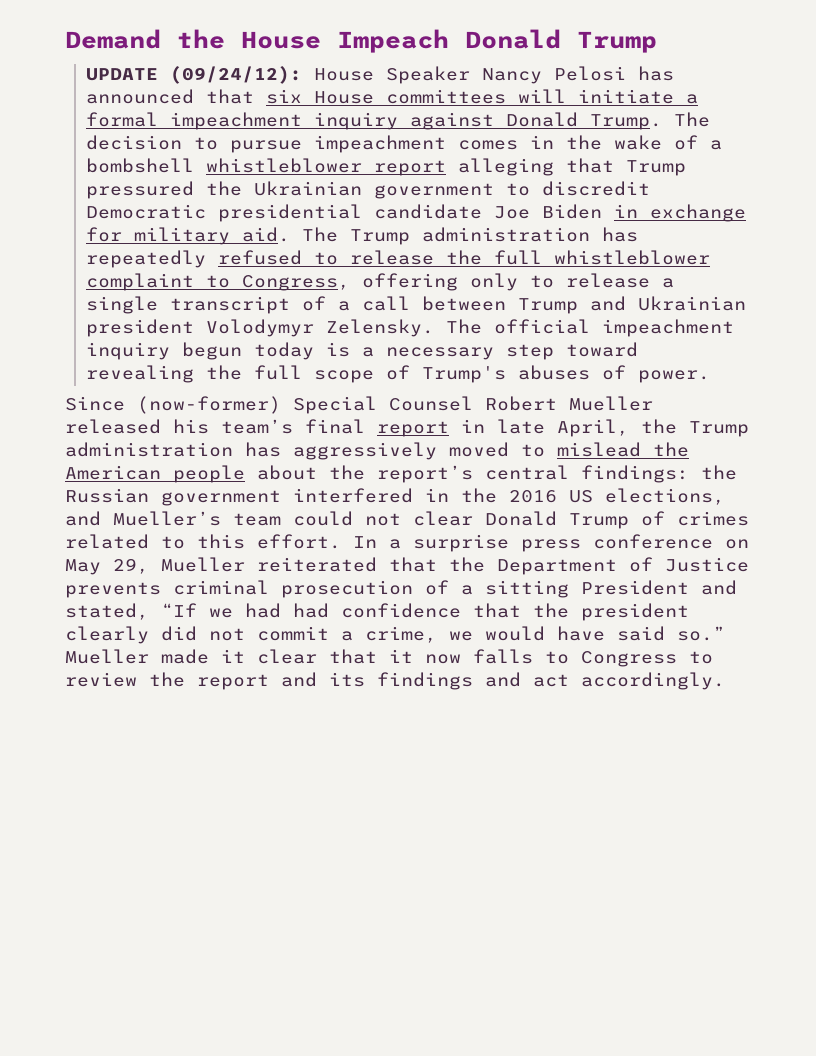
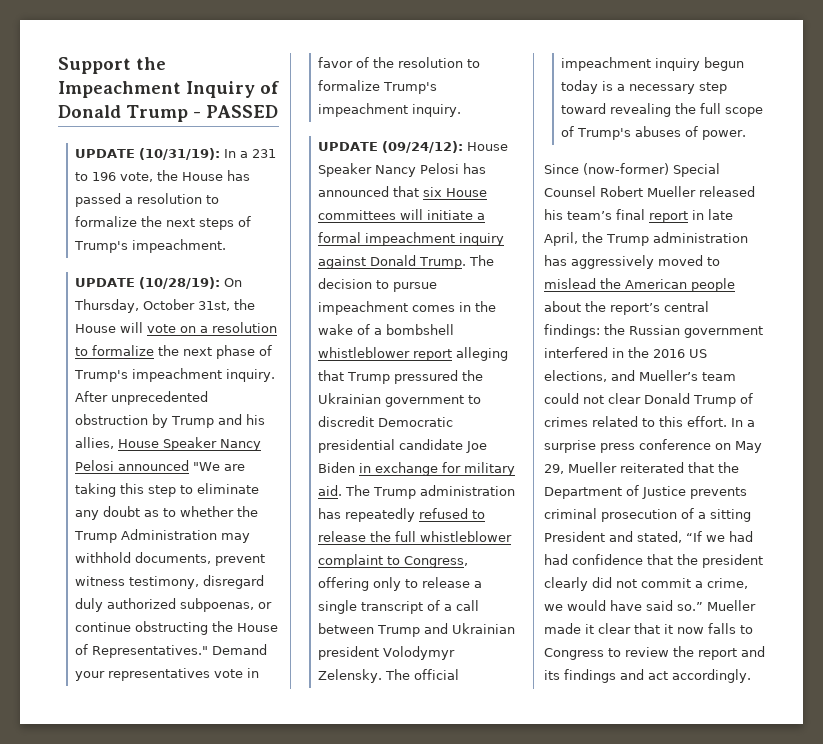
- Demand the House Impeach Donald Trump
+ Support the Impeachment Inquiry of Donald Trump - PASSED
+ UPDATE (10/31/19): In a 231 to 196 vote, the House has passed a resolution to formalize the next steps of Trump's impeachment.
+ UPDATE (10/28/19): On Thursday, October 31st, the House will vote on a resolution to formalize the next phase of Trump's impeachment inquiry. After unprecedented obstruction by Trump and his allies, House Speaker Nancy Pelosi announced "We are taking this step to eliminate any doubt as to whether the Trump Administration may withhold documents, prevent witness testimony, disregard duly authorized subpoenas, or continue obstructing the House of Representatives." Demand your representatives vote in favor of the resolution to formalize Trump's impeachment inquiry.

